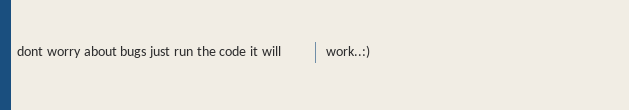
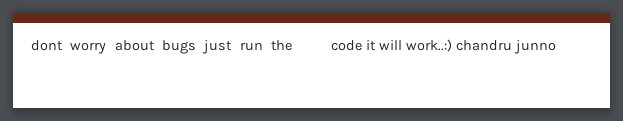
- dont worry about bugs just run the code it will work..:)
+ dont worry about bugs just run the code it will work..:) chandru junno

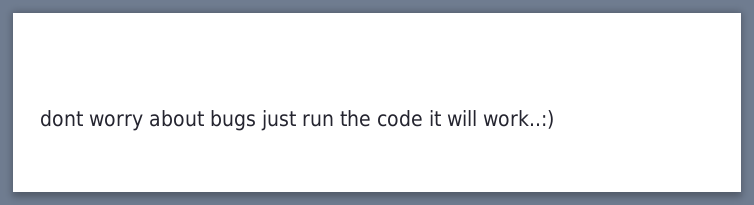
- dont worry about bugs just run the code it will work..:) chandru junno
+ dont worry about bugs just run the code it will work..:)

